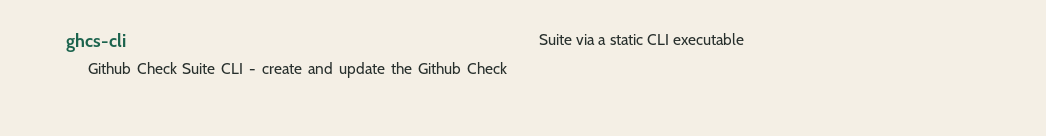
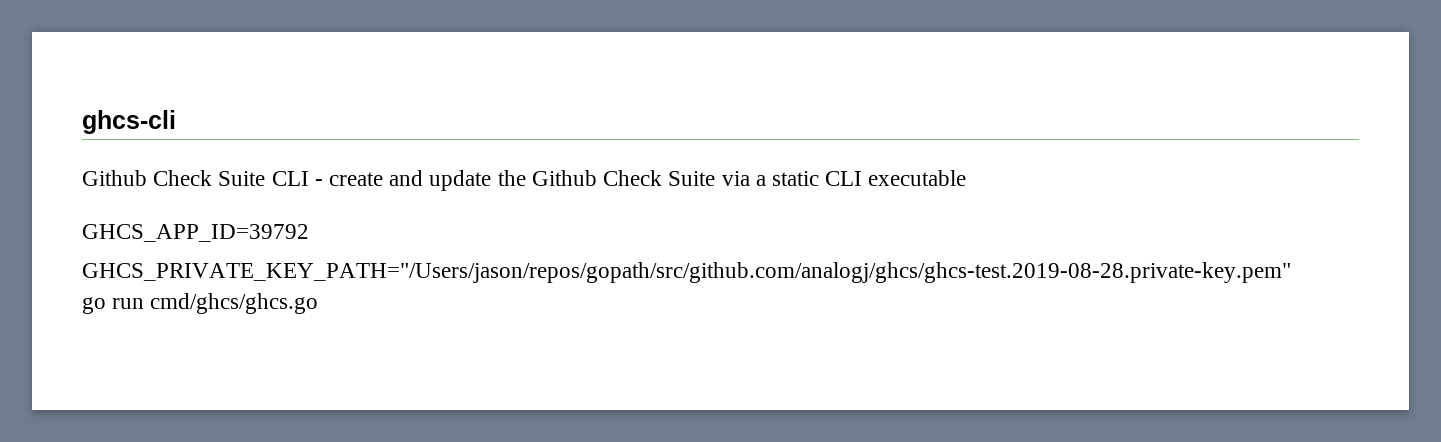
+ GHCS_APP_ID=39792
+ GHCS_PRIVATE_KEY_PATH="/Users/jason/repos/gopath/src/github.com/analogj/ghcs/ghcs-test.2019-08-28.private-key.pem"
+ go run cmd/ghcs/ghcs.go

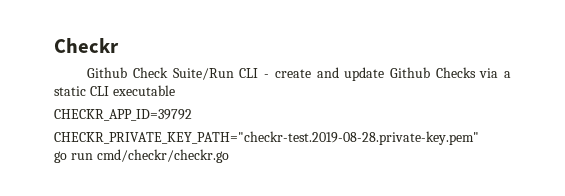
- ghcs-cli
- Github Check Suite CLI - create and update the Github Check Suite via a static CLI executable
+ Checkr
+ Github Check Suite/Run CLI - create and update Github Checks via a static CLI executable
- GHCS_APP_ID=39792
- GHCS_PRIVATE_KEY_PATH="/Users/jason/repos/gopath/src/github.com/analogj/ghcs/ghcs-test.2019-08-28.private-key.pem"
+ CHECKR_APP_ID=39792
+ CHECKR_PRIVATE_KEY_PATH="checkr-test.2019-08-28.private-key.pem"
- go run cmd/ghcs/ghcs.go
+ go run cmd/checkr/checkr.go

